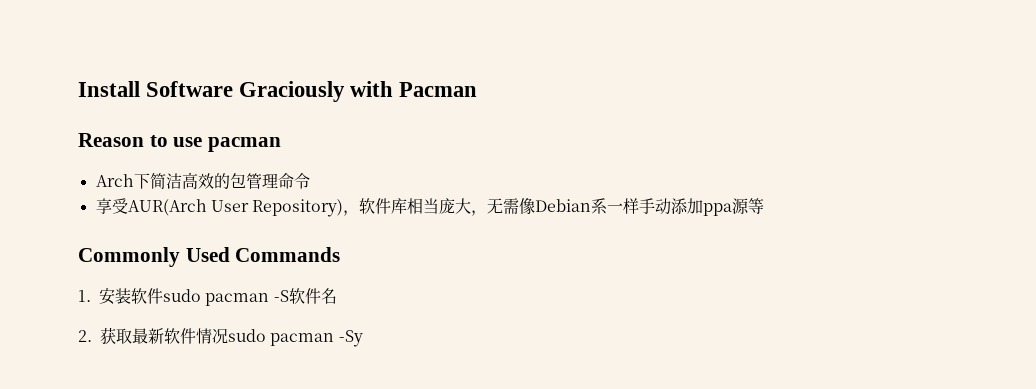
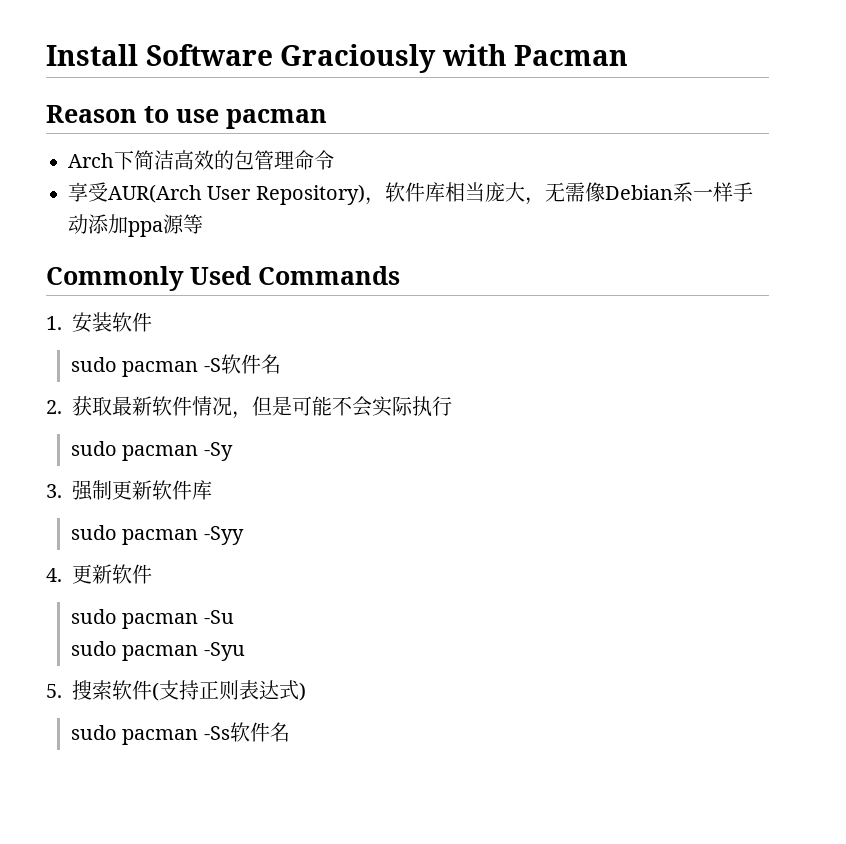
- 1.安装软件sudo pacman -S软件名
+ 1.安装软件
+ sudo pacman -S软件名
- 2.获取最新软件情况sudo pacman -Sy
+ 2.获取最新软件情况，但是可能不会实际执行
+ sudo pacman -Sy
+ 3.强制更新软件库
+ sudo pacman -Syy
+ 4.更新软件
+ sudo pacman -Su
+ sudo pacman -Syu
+ 5.搜索软件(支持正则表达式)
+ sudo pacman -Ss软件名

